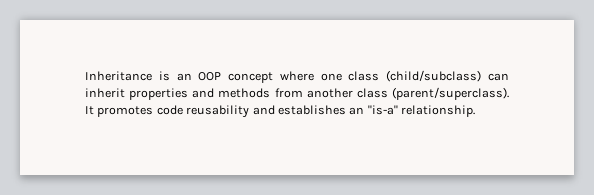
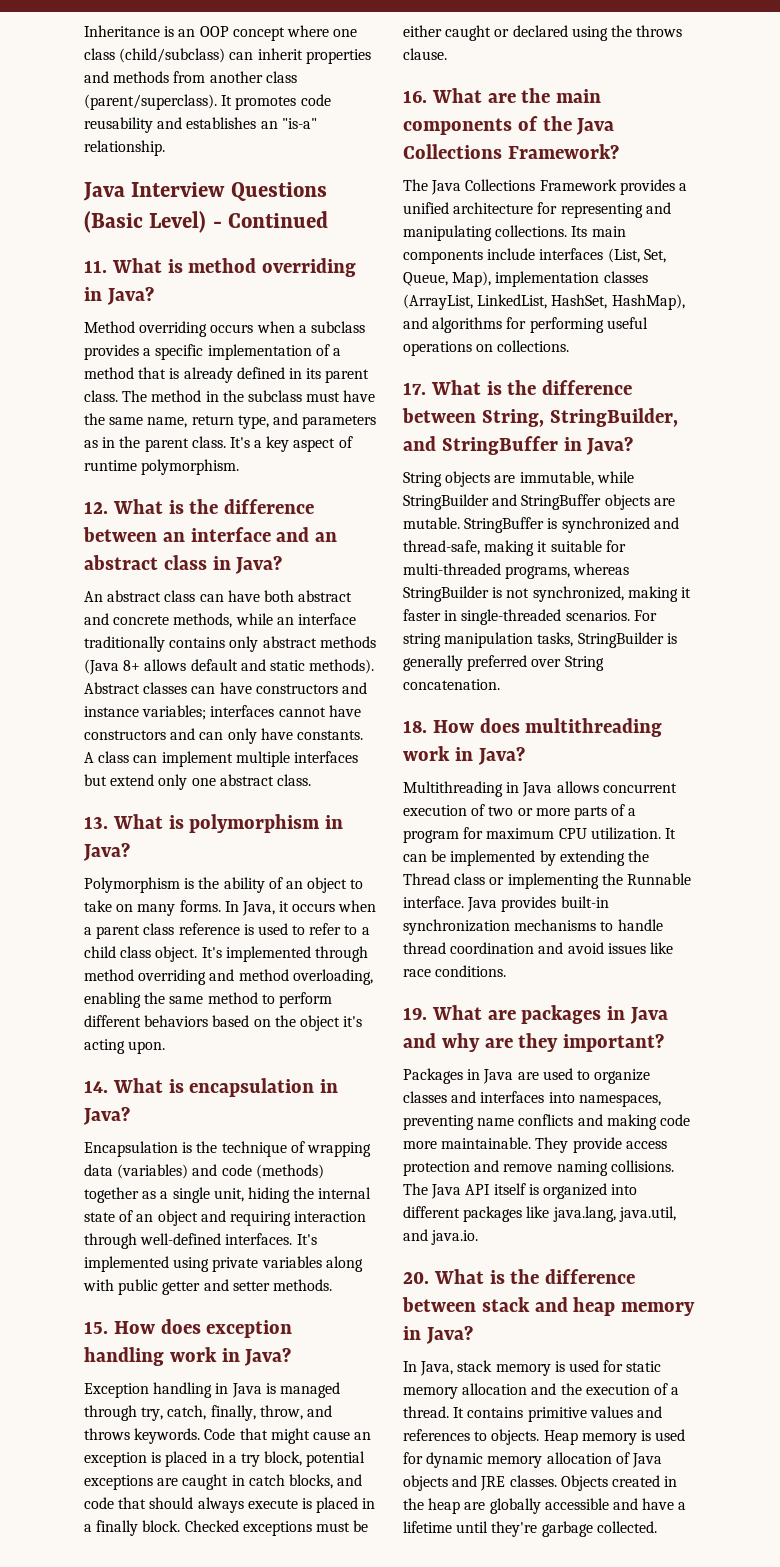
+ Java Interview Questions (Basic Level) - Continued
+ 11. What is method overriding in Java?
+ Method overriding occurs when a subclass provides a specific implementation of a method that is already defined in its parent class. The method in the subclass must have the same name, return type, and parameters as in the parent class. It's a key aspect of runtime polymorphism.
+ 12. What is the difference between an interface and an abstract class in Java?
+ An abstract class can have both abstract and concrete methods, while an interface traditionally contains only abstract methods (Java 8+ allows default and static methods). Abstract classes can have constructors and instance variables; interfaces cannot have constructors and can only have constants. A class can implement multiple interfaces but extend only one abstract class.
+ 13. What is polymorphism in Java?
+ Polymorphism is the ability of an object to take on many forms. In Java, it occurs when a parent class reference is used to refer to a child class object. It's implemented through method overriding and method overloading, enabling the same method to perform different behaviors based on the object it's acting upon.
+ 14. What is encapsulation in Java?
+ Encapsulation is the technique of wrapping data (variables) and code (methods) together as a single unit, hiding the internal state of an object and requiring interaction through well-defined interfaces. It's implemented using private variables along with public getter and setter methods.
+ 15. How does exception handling work in Java?
+ Exception handling in Java is managed through try, catch, finally, throw, and throws keywords. Code that might cause an exception is placed in a try block, potential exceptions are caught in catch blocks, and code that should always execute is placed in a finally block. Checked exceptions must be either caught or declared using the throws clause.
+ 16. What are the main components of the Java Collections Framework?
+ The Java Collections Framework provides a unified architecture for representing and manipulating collections. Its main components include interfaces (List, Set, Queue, Map), implementation classes (ArrayList, LinkedList, HashSet, HashMap), and algorithms for performing useful operations on collections.
+ 17. What is the difference between String, StringBuilder, and StringBuffer in Java?
+ String objects are immutable, while StringBuilder and StringBuffer objects are mutable. StringBuffer is synchronized and thread-safe, making it suitable for multi-threaded programs, whereas StringBuilder is not synchronized, making it faster in single-threaded scenarios. For string manipulation tasks, StringBuilder is generally preferred over String concatenation.
+ 18. How does multithreading work in Java?
+ Multithreading in Java allows concurrent execution of two or more parts of a program for maximum CPU utilization. It can be implemented by extending the Thread class or implementing the Runnable interface. Java provides built-in synchronization mechanisms to handle thread coordination and avoid issues like race conditions.
+ 19. What are packages in Java and why are they important?
+ Packages in Java are used to organize classes and interfaces into namespaces, preventing name conflicts and making code more maintainable. They provide access protection and remove naming collisions. The Java API itself is organized into different packages like java.lang, java.util, and java.io.
+ 20. What is the difference between stack and heap memory in Java?
+ In Java, stack memory is used for static memory allocation and the execution of a thread. It contains primitive values and references to objects. Heap memory is used for dynamic memory allocation of Java objects and JRE classes. Objects created in the heap are globally accessible and have a lifetime until they're garbage collected.

